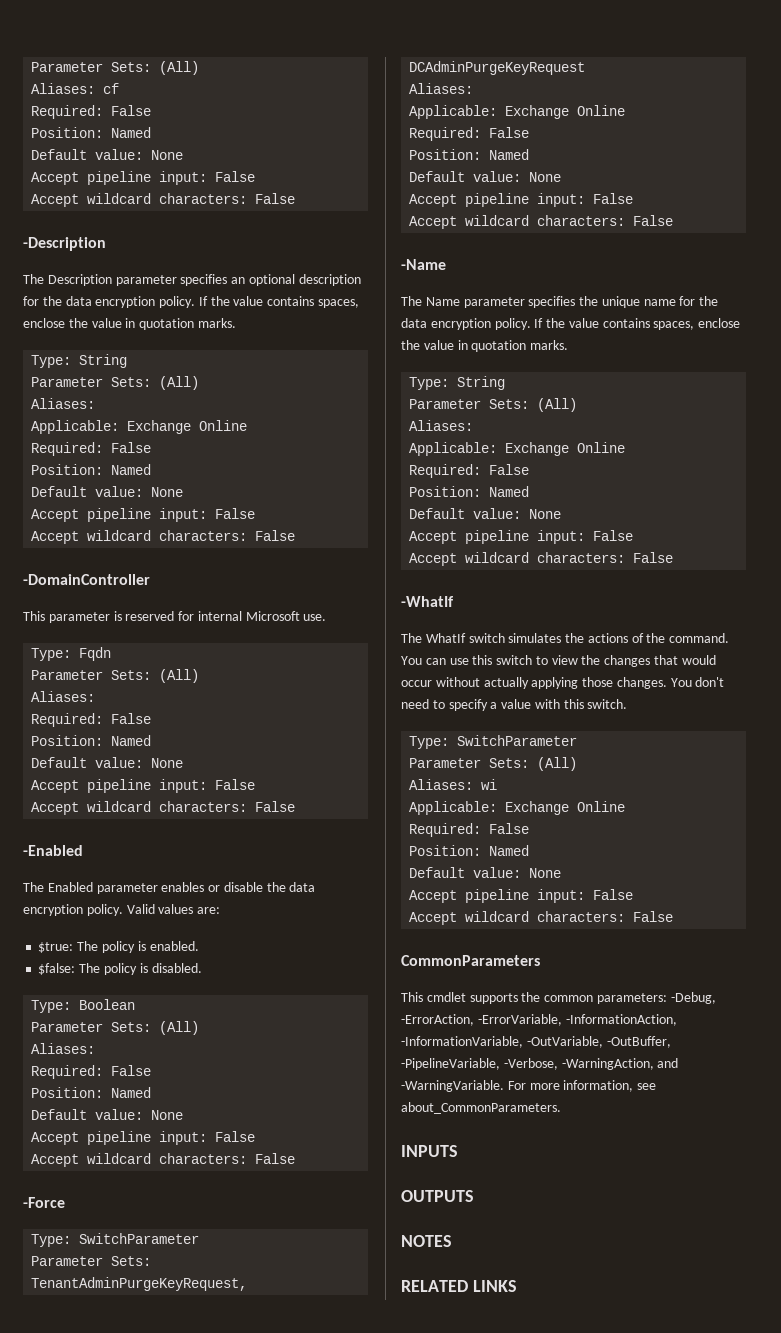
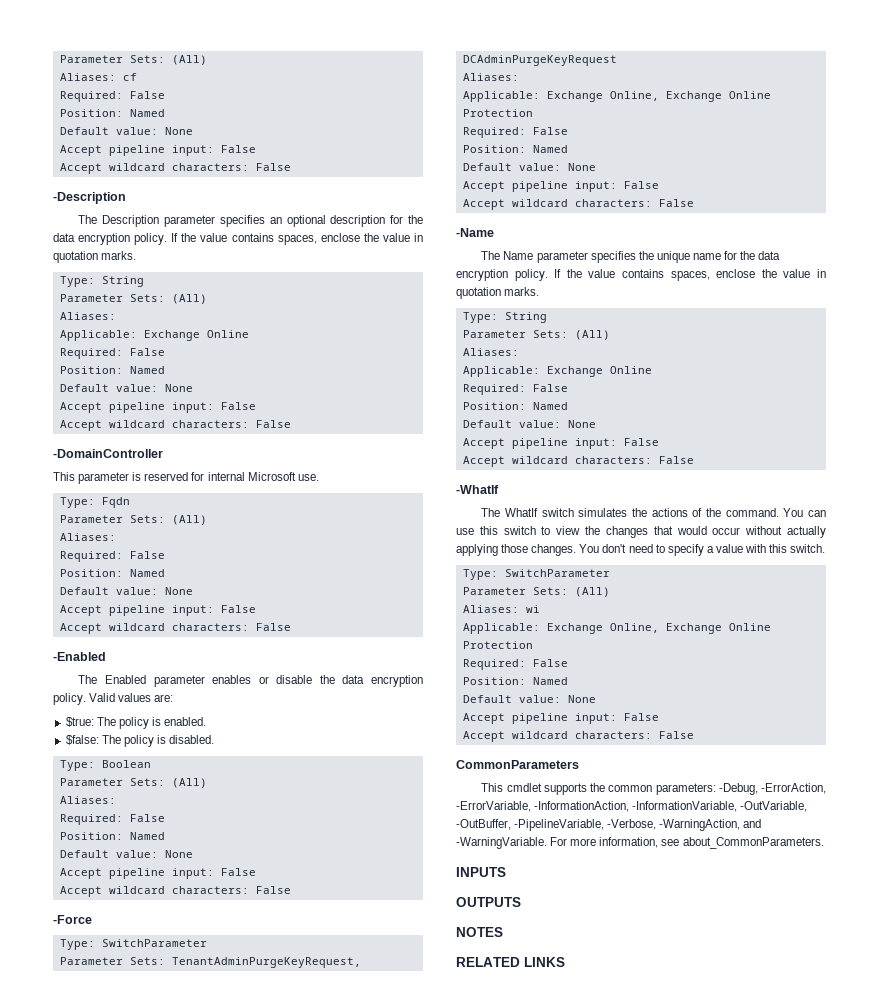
  Parameter Sets: TenantAdminPurgeKeyRequest, DCAdminPurgeKeyRequest
  Aliases:
- Applicable: Exchange Online
+ Applicable: Exchange Online, Exchange Online Protection
  Aliases: wi
- Applicable: Exchange Online
+ Applicable: Exchange Online, Exchange Online Protection

